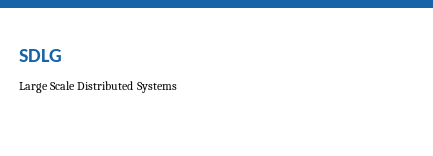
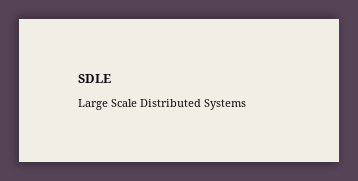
- SDLG
+ SDLE

